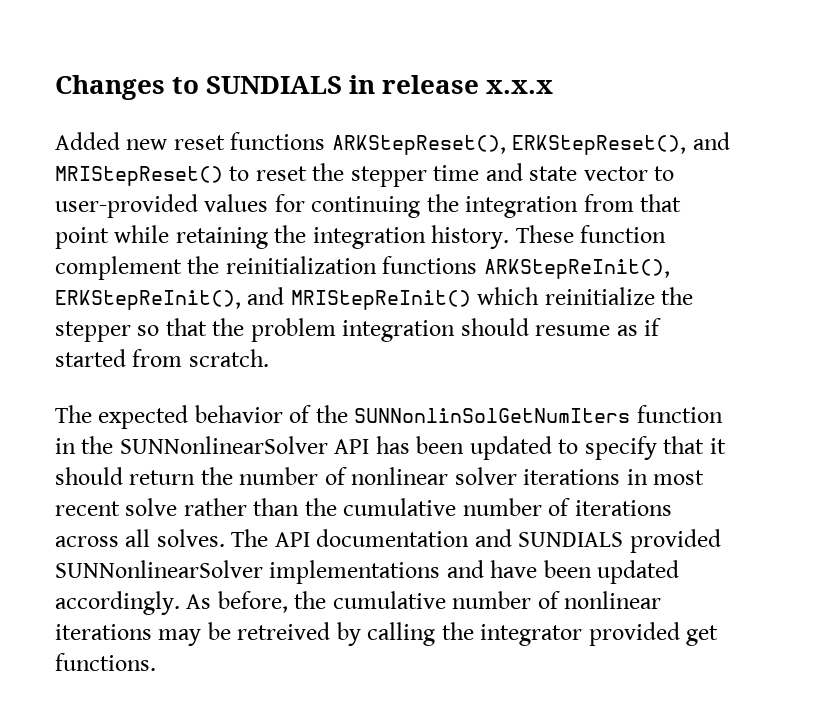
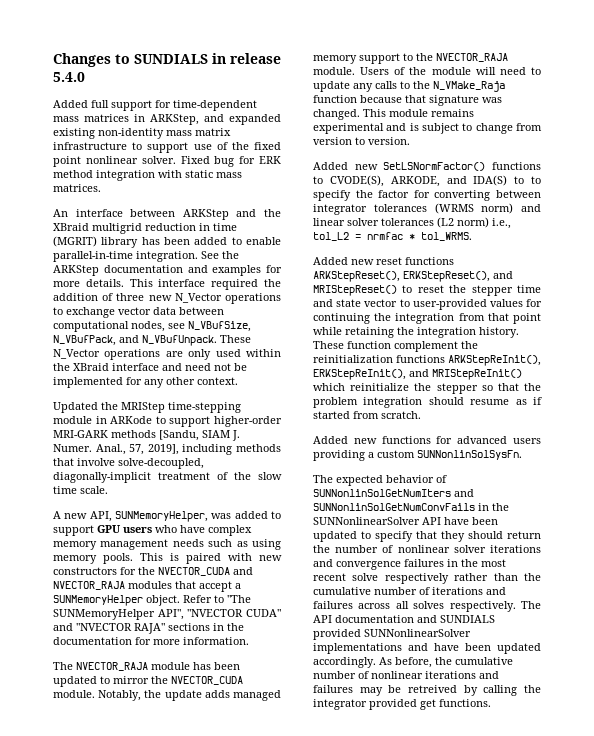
- Changes to SUNDIALS in release x.x.x
+ Changes to SUNDIALS in release 5.4.0
+ Added full support for time-dependent mass matrices in ARKStep, and expanded existing non-identity mass matrix infrastructure to support use of the fixed point nonlinear solver. Fixed bug for ERK method integration with static mass matrices.
+ An interface between ARKStep and the XBraid multigrid reduction in time (MGRIT) library has been added to enable parallel-in-time integration. See the ARKStep documentation and examples for more details. This interface required the addition of three new N_Vector operations to exchange vector data between computational nodes, see N_VBufSize, N_VBufPack, and N_VBufUnpack. These N_Vector operations are only used within the XBraid interface and need not be implemented for any other context.
+ Updated the MRIStep time-stepping module in ARKode to support higher-order MRI-GARK methods [Sandu, SIAM J. Numer. Anal., 57, 2019], including methods that involve solve-decoupled, diagonally-implicit treatment of the slow time scale.
+ A new API, SUNMemoryHelper, was added to support GPU users who have complex memory management needs such as using memory pools. This is paired with new constructors for the NVECTOR_CUDA and NVECTOR_RAJA modules that accept a SUNMemoryHelper object. Refer to "The SUNMemoryHelper API", "NVECTOR CUDA" and "NVECTOR RAJA" sections in the documentation for more information.
+ The NVECTOR_RAJA module has been updated to mirror the NVECTOR_CUDA module. Notably, the update adds managed memory support to the NVECTOR_RAJA module. Users of the module will need to update any calls to the N_VMake_Raja function because that signature was changed. This module remains experimental and is subject to change from version to version.
+ Added new SetLSNormFactor() functions to CVODE(S), ARKODE, and IDA(S) to to specify the factor for converting between integrator tolerances (WRMS norm) and linear solver tolerances (L2 norm) i.e., tol_L2 = nrmfac * tol_WRMS.
+ Added new functions for advanced users providing a custom SUNNonlinSolSysFn.
- The expected behavior of the SUNNonlinSolGetNumIters function in the SUNNonlinearSolver API has been updated to specify that it should return the number of nonlinear solver iterations in most recent solve rather than the cumulative number of iterations across all solves.
+ The expected behavior of SUNNonlinSolGetNumIters and SUNNonlinSolGetNumConvFails in the SUNNonlinearSolver API have been updated to specify that they should return the number of nonlinear solver iterations and convergence failures in the most recent solve respectively rather than the cumulative number of iterations and failures across all solves respectively.
- As before, the cumulative number of nonlinear iterations may be retreived by calling the integrator provided get functions.
+ As before, the cumulative number of nonlinear iterations and failures may be retreived by calling the integrator provided get functions.

